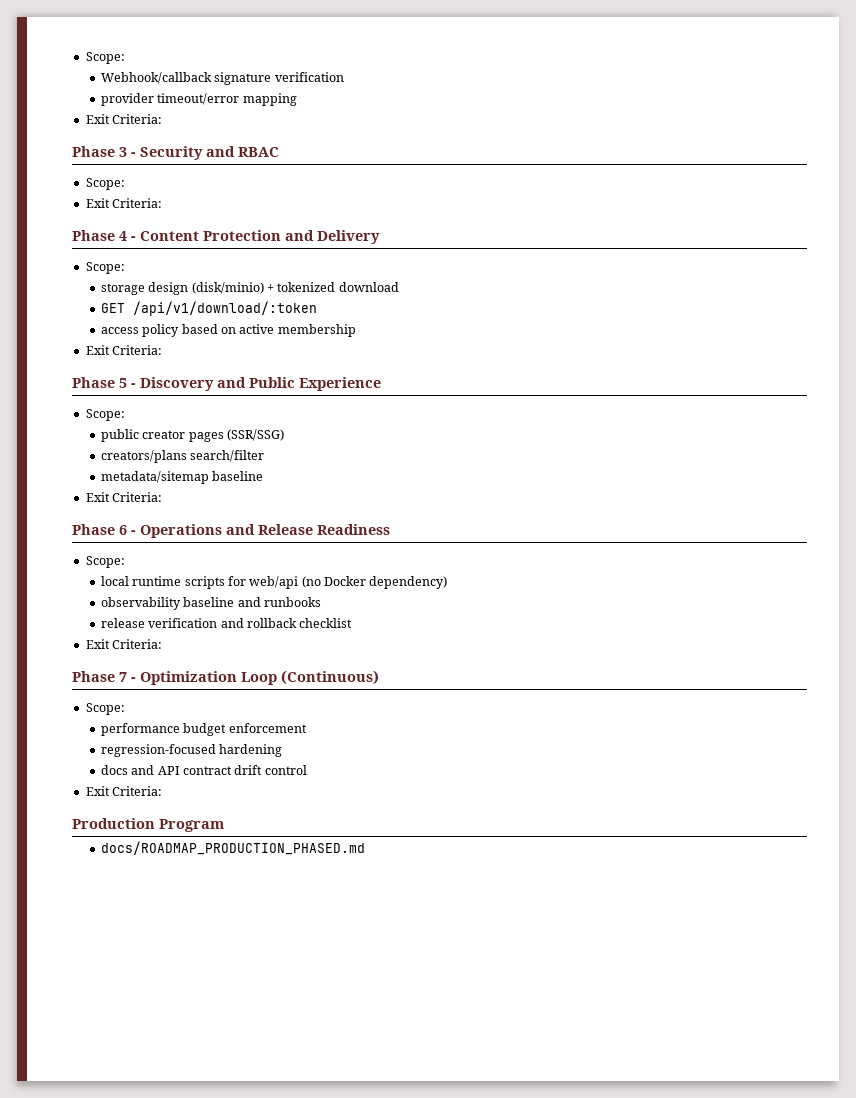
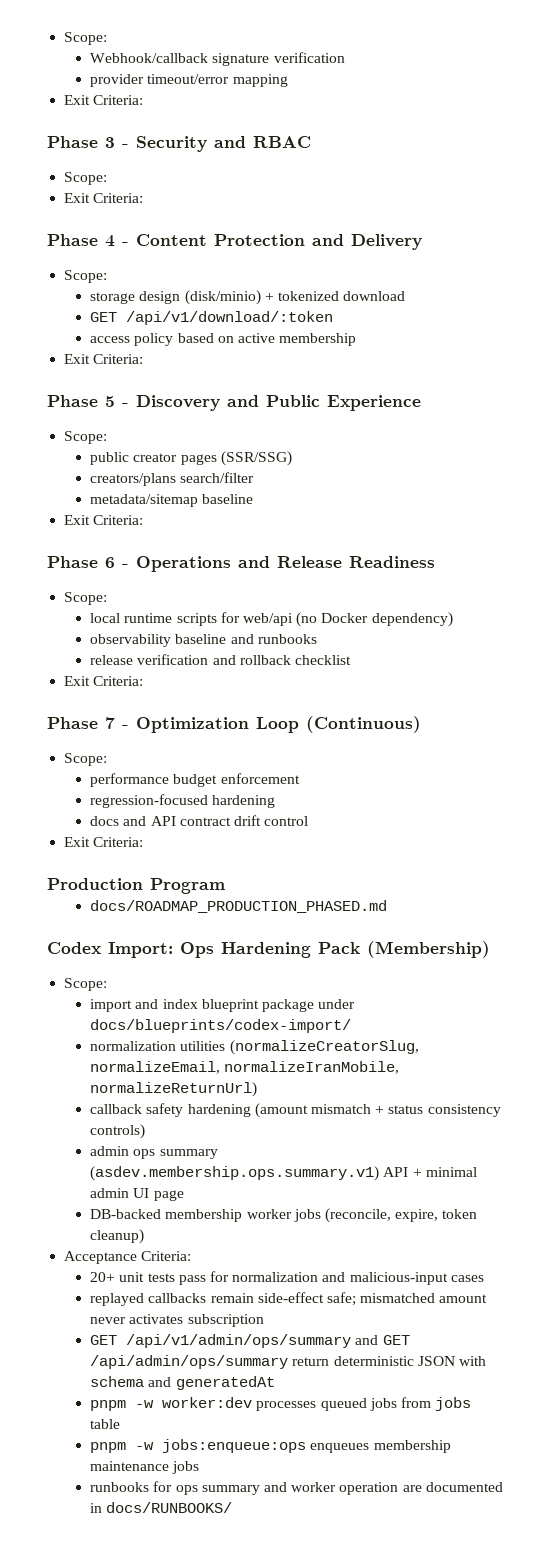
+ Codex Import: Ops Hardening Pack (Membership)
+ Scope:
+ import and index blueprint package under docs/blueprints/codex-import/
+ normalization utilities (normalizeCreatorSlug, normalizeEmail, normalizeIranMobile, normalizeReturnUrl)
+ callback safety hardening (amount mismatch + status consistency controls)
+ admin ops summary (asdev.membership.ops.summary.v1) API + minimal admin UI page
+ DB-backed membership worker jobs (reconcile, expire, token cleanup)
+ Acceptance Criteria:
+ 20+ unit tests pass for normalization and malicious-input cases
+ replayed callbacks remain side-effect safe; mismatched amount never activates subscription
+ GET /api/v1/admin/ops/summary and GET /api/admin/ops/summary return deterministic JSON with schema and generatedAt
+ pnpm -w worker:dev processes queued jobs from jobs table
+ pnpm -w jobs:enqueue:ops enqueues membership maintenance jobs
+ runbooks for ops summary and worker operation are documented in docs/RUNBOOKS/

